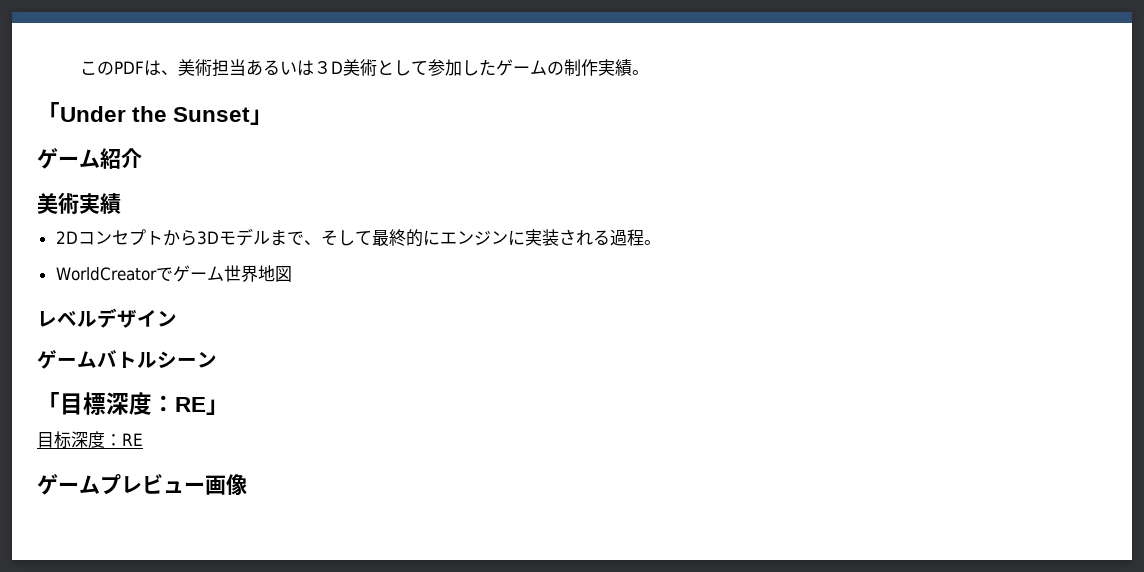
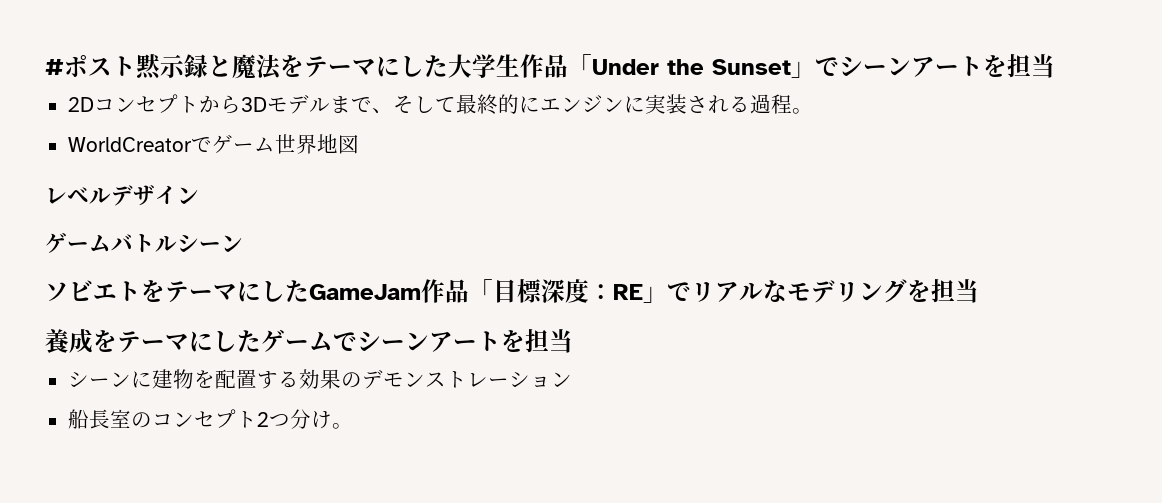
- このPDFは、美術担当あるいは３D美術として参加したゲームの制作実績。
- 「Under the Sunset」
- ゲーム紹介
- 美術実績
+ #ポスト黙示録と魔法をテーマにした大学生作品「Under the Sunset」でシーンアートを担当
- 「目標深度：RE」
- 目标深度：RE
- ゲームプレビュー画像
+ ソビエトをテーマにしたGameJam作品「目標深度：RE」でリアルなモデリングを担当
+ 養成をテーマにしたゲームでシーンアートを担当
+ シーンに建物を配置する効果のデモンストレーション
+ 船長室のコンセプト2つ分け。

